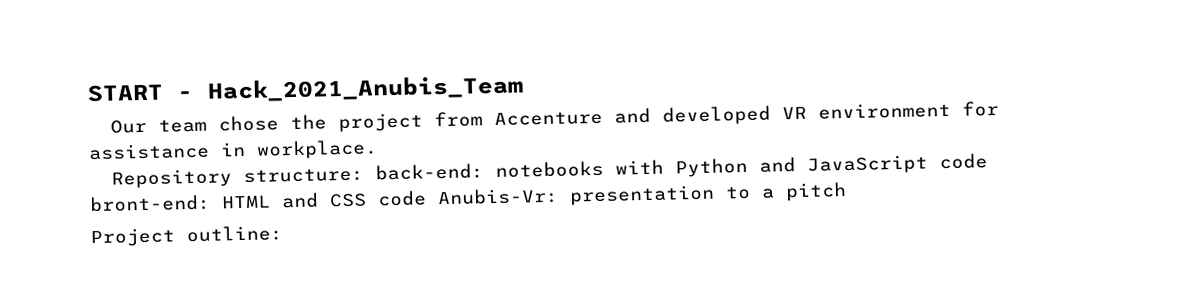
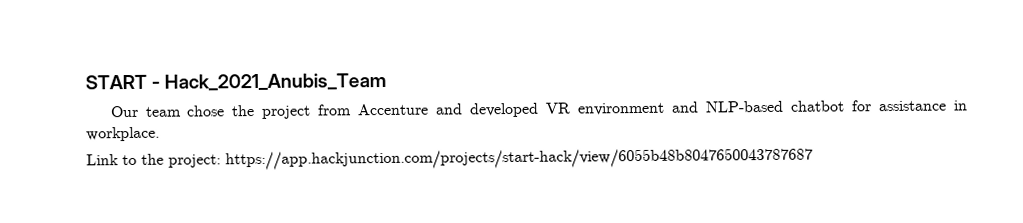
- Our team chose the project from Accenture and developed VR environment for assistance in workplace.
+ Our team chose the project from Accenture and developed VR environment and NLP-based chatbot for assistance in workplace.
- Repository structure: back-end: notebooks with Python and JavaScript code bront-end: HTML and CSS code Anubis-Vr: presentation to a pitch
- Project outline:
+ Link to the project: https://app.hackjunction.com/projects/start-hack/view/6055b48b8047650043787687

